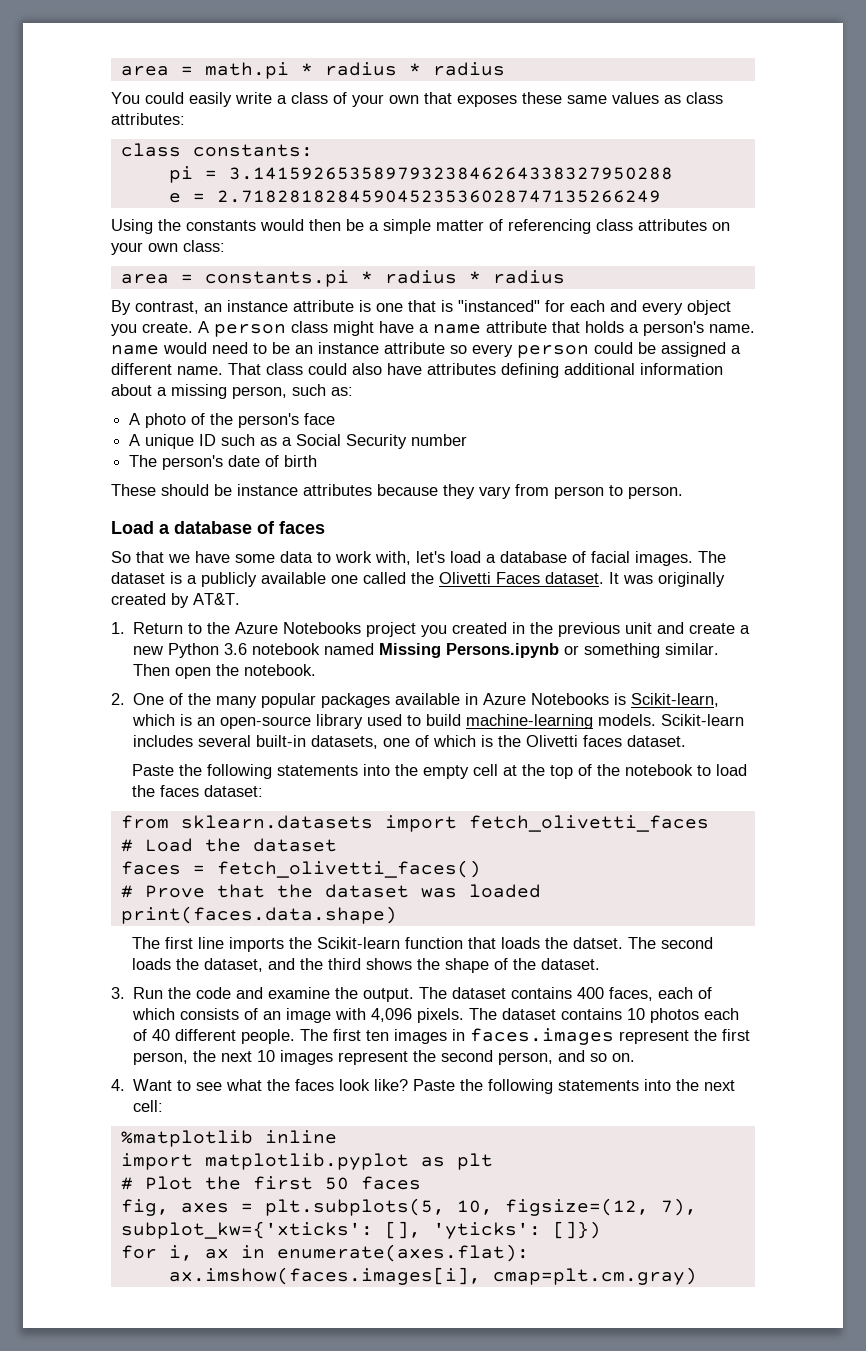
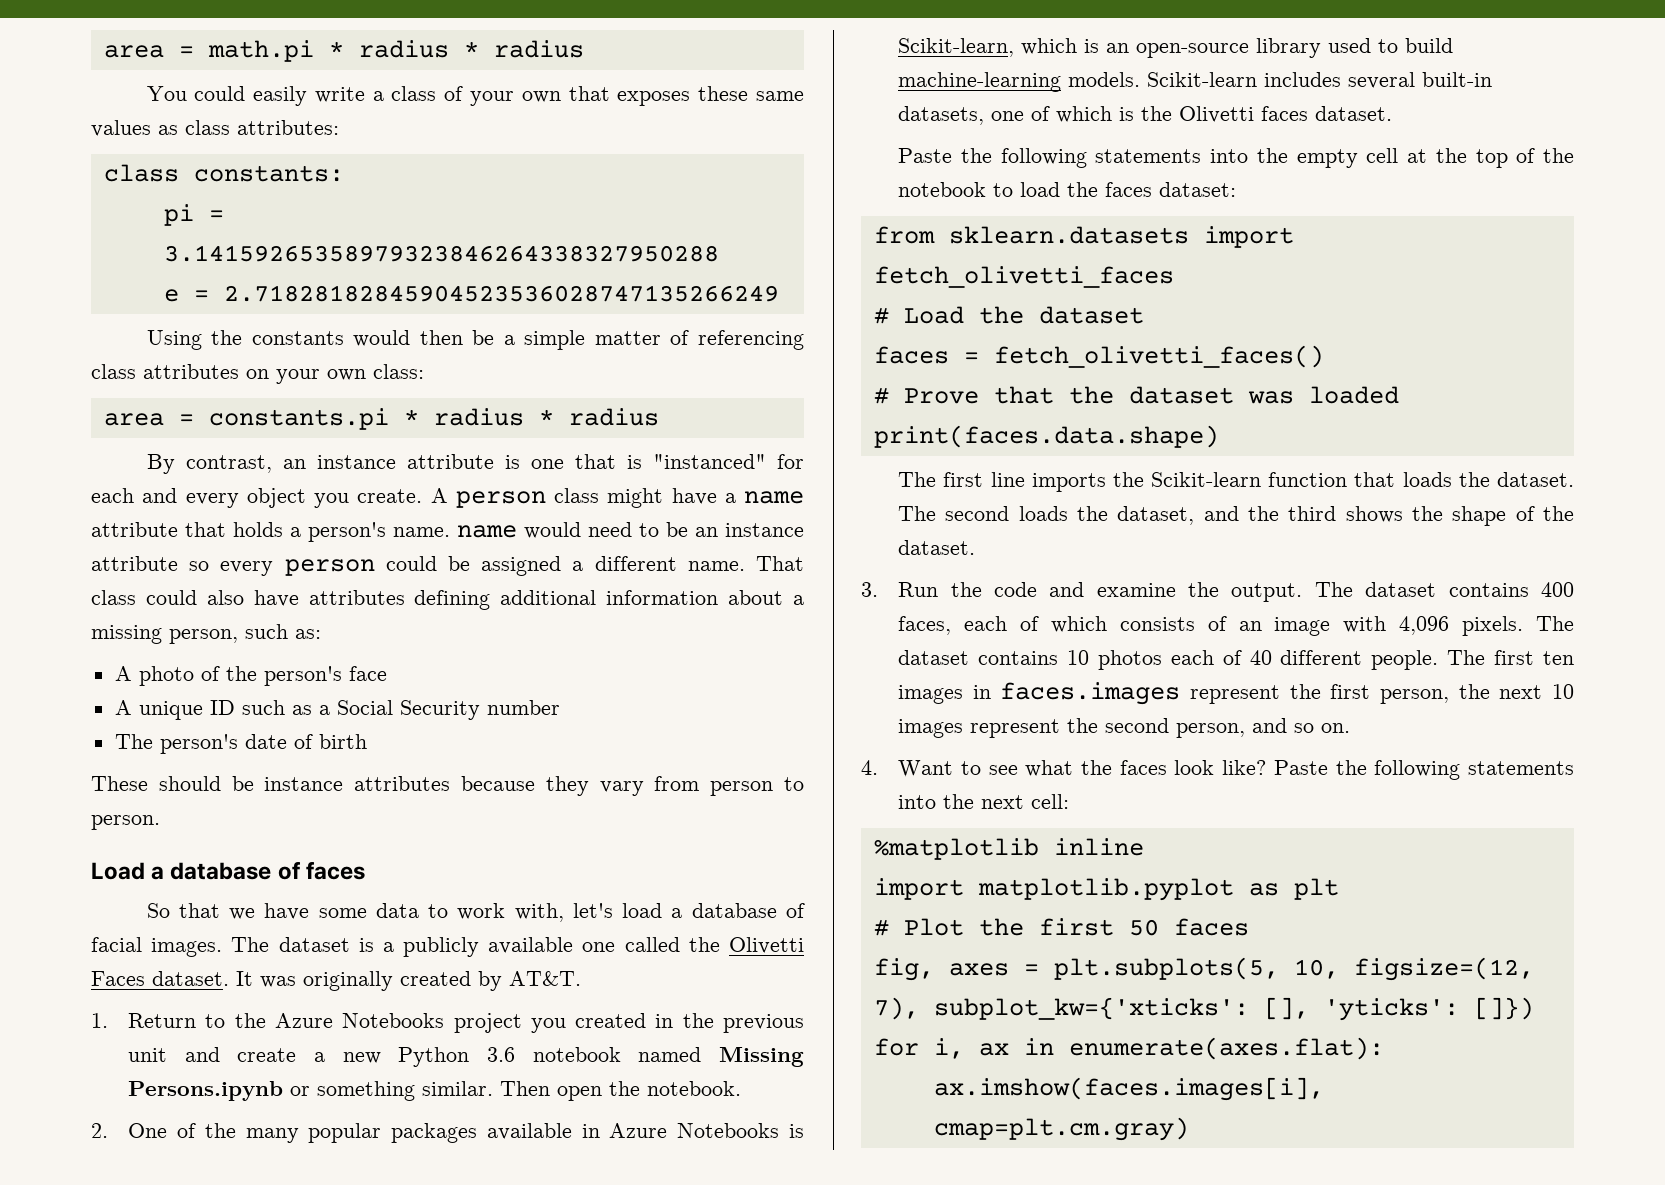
- The first line imports the Scikit-learn function that loads the datset.
+ The first line imports the Scikit-learn function that loads the dataset.

